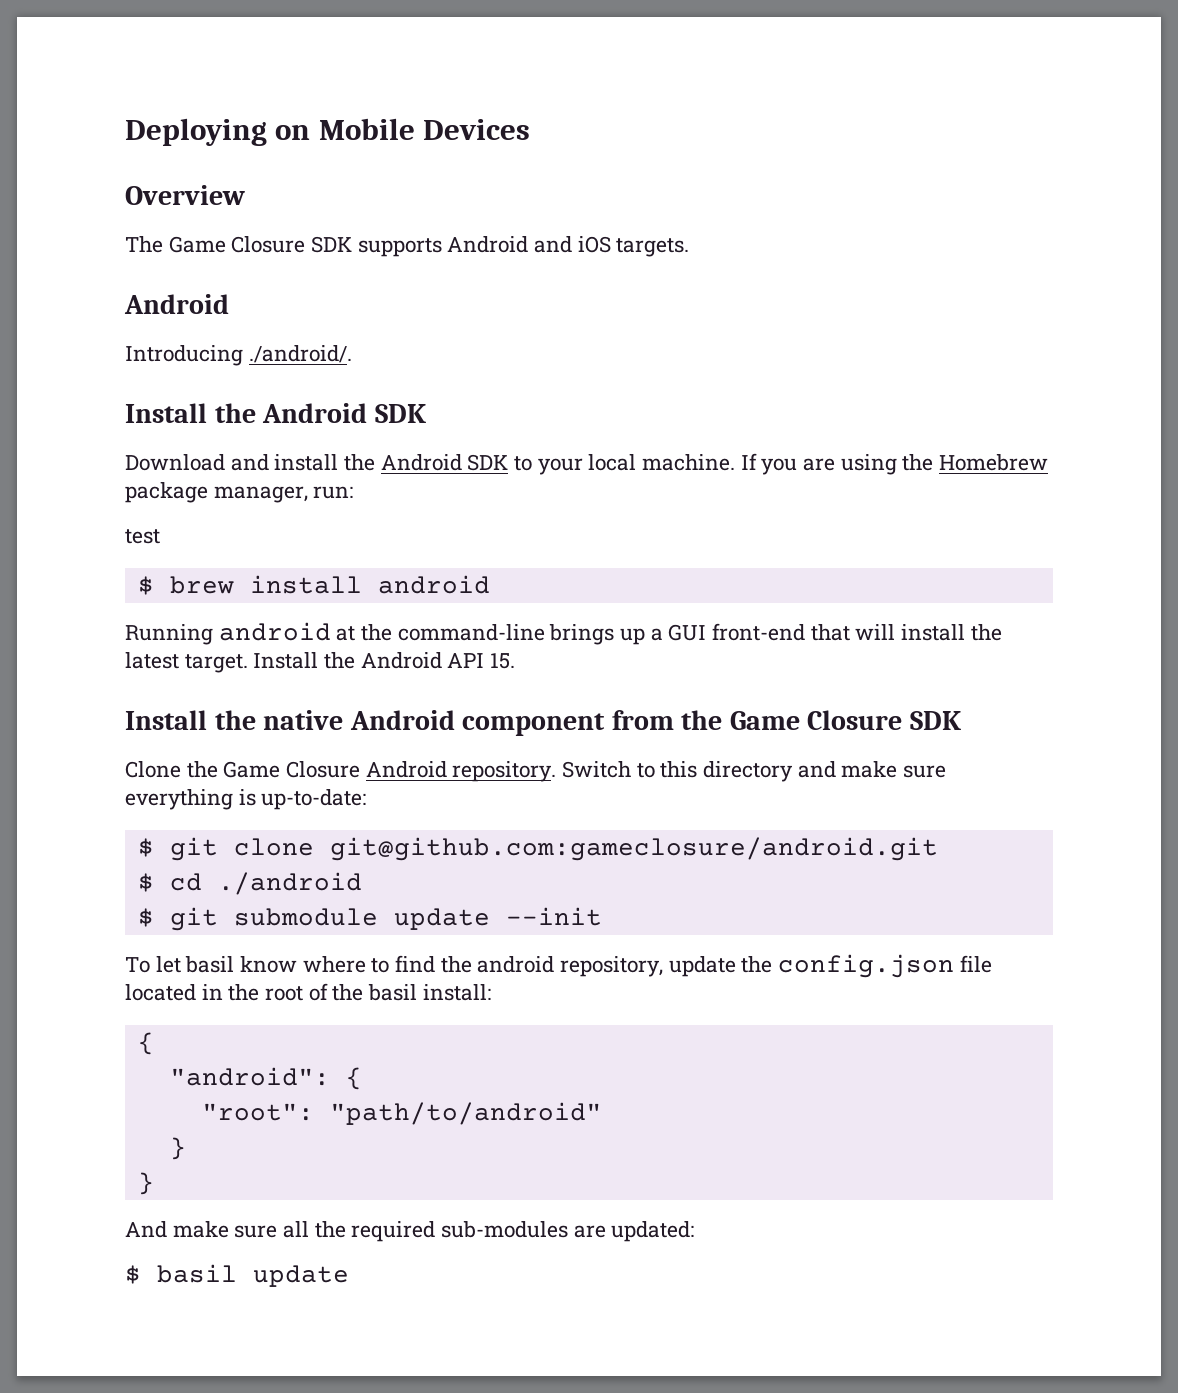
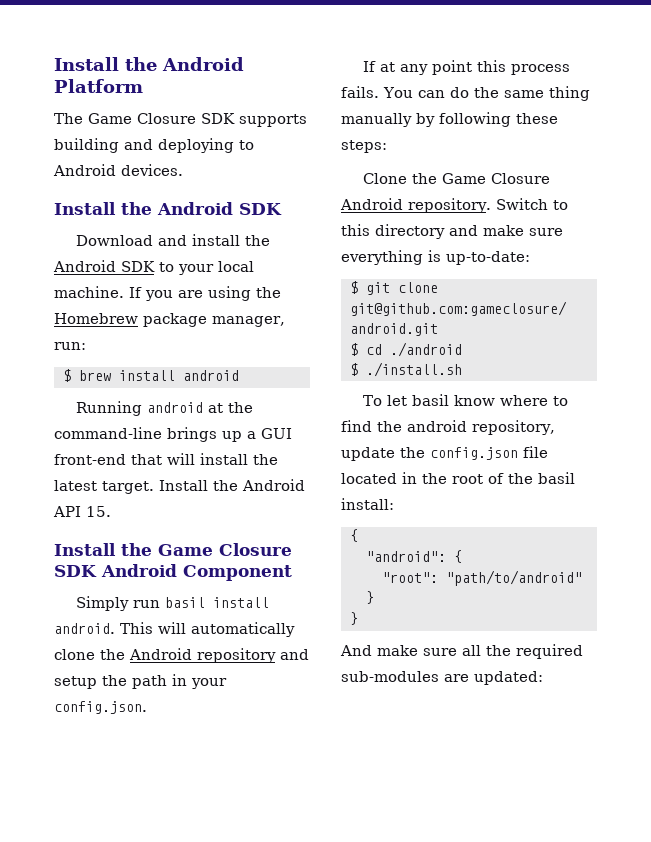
- Deploying on Mobile Devices
- Overview
+ Install the Android Platform
- The Game Closure SDK supports Android and iOS targets.
- Android
- Introducing ./android/.
+ The Game Closure SDK supports building and deploying to Android devices.
- test
- Install the native Android component from the Game Closure SDK
+ Install the Game Closure SDK Android Component
+ Simply run basil install android. This will automatically clone the Android repository and setup the path in your config.json.
+ If at any point this process fails. You can do the same thing manually by following these steps:
- $ git submodule update --init
+ $ ./install.sh
- $ basil update

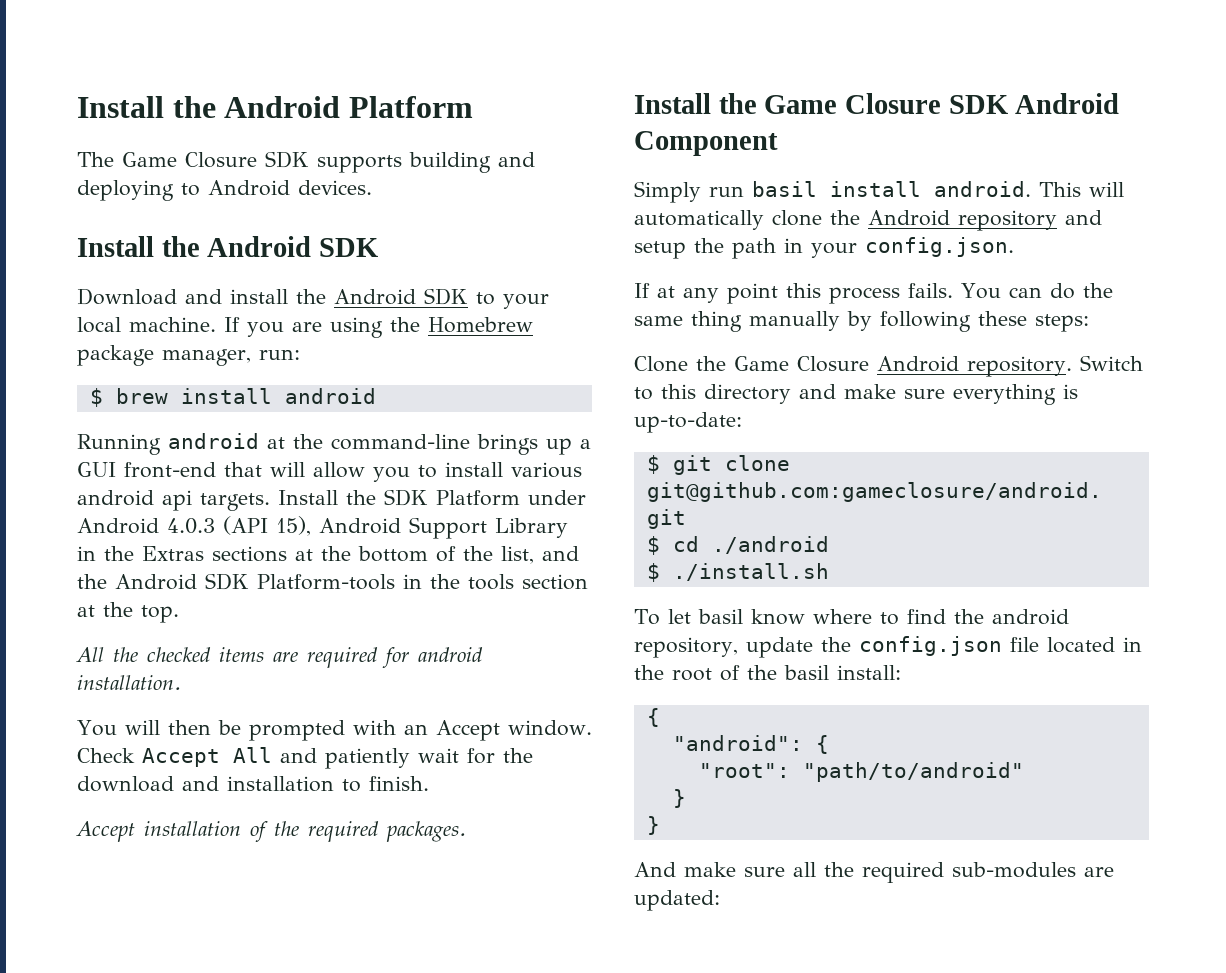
- Running android at the command-line brings up a GUI front-end that will install the latest target. Install the Android API 15.
+ Running android at the command-line brings up a GUI front-end that will allow you to install various android api targets. Install the SDK Platform under Android 4.0.3 (API 15), Android Support Library in the Extras sections at the bottom of the list, and the Android SDK Platform-tools in the tools section at the top.
+ All the checked items are required for android installation.
+ You will then be prompted with an Accept window. Check Accept All and patiently wait for the download and installation to finish.
+ Accept installation of the required packages.

